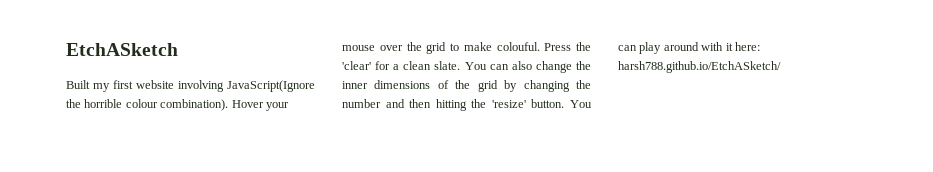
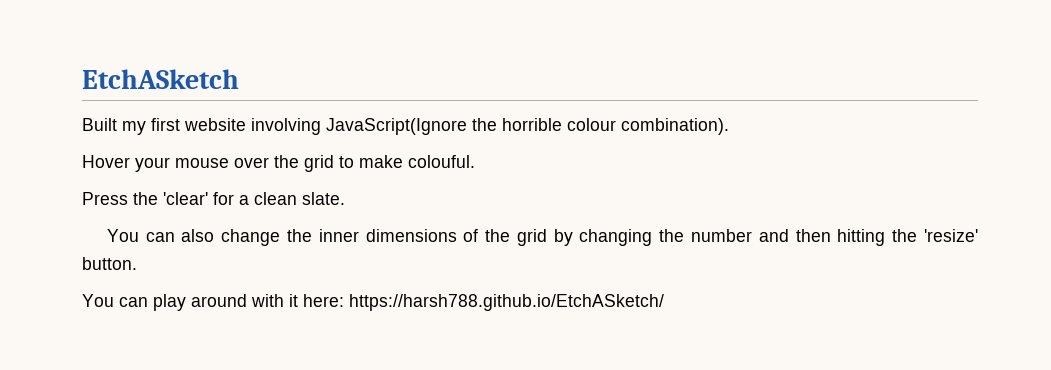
- Built my first website involving JavaScript(Ignore the horrible colour combination). Hover your mouse over the grid to make colouful. Press the 'clear' for a clean slate. You can also change the inner dimensions of the grid by changing the number and then hitting the 'resize' button. You can play around with it here: harsh788.github.io/EtchASketch/
+ Built my first website involving JavaScript(Ignore the horrible colour combination).
+ Hover your mouse over the grid to make colouful.
+ Press the 'clear' for a clean slate.
+ You can also change the inner dimensions of the grid by changing the number and then hitting the 'resize' button.
+ You can play around with it here: https://harsh788.github.io/EtchASketch/

